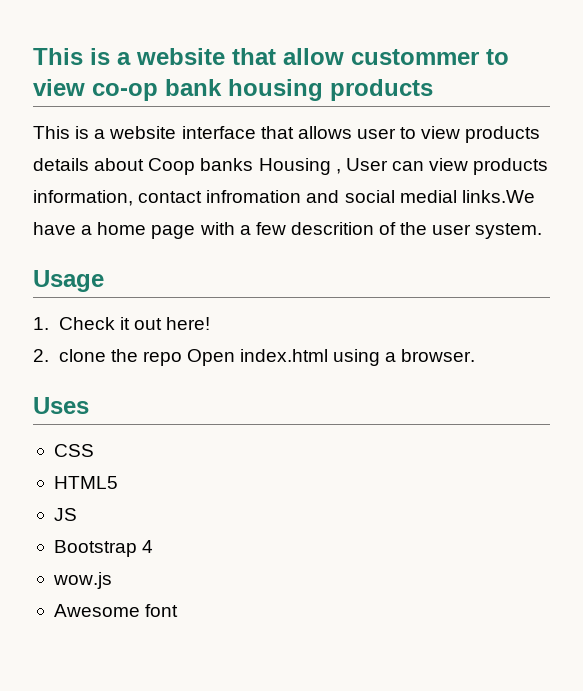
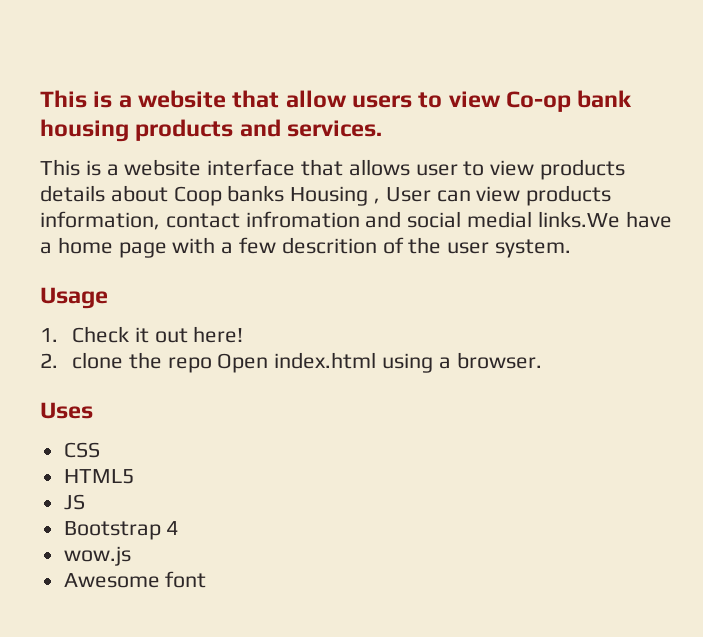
- This is a website that allow custommer to view co-op bank housing products
+ This is a website that allow users to view Co-op bank housing products and services.

